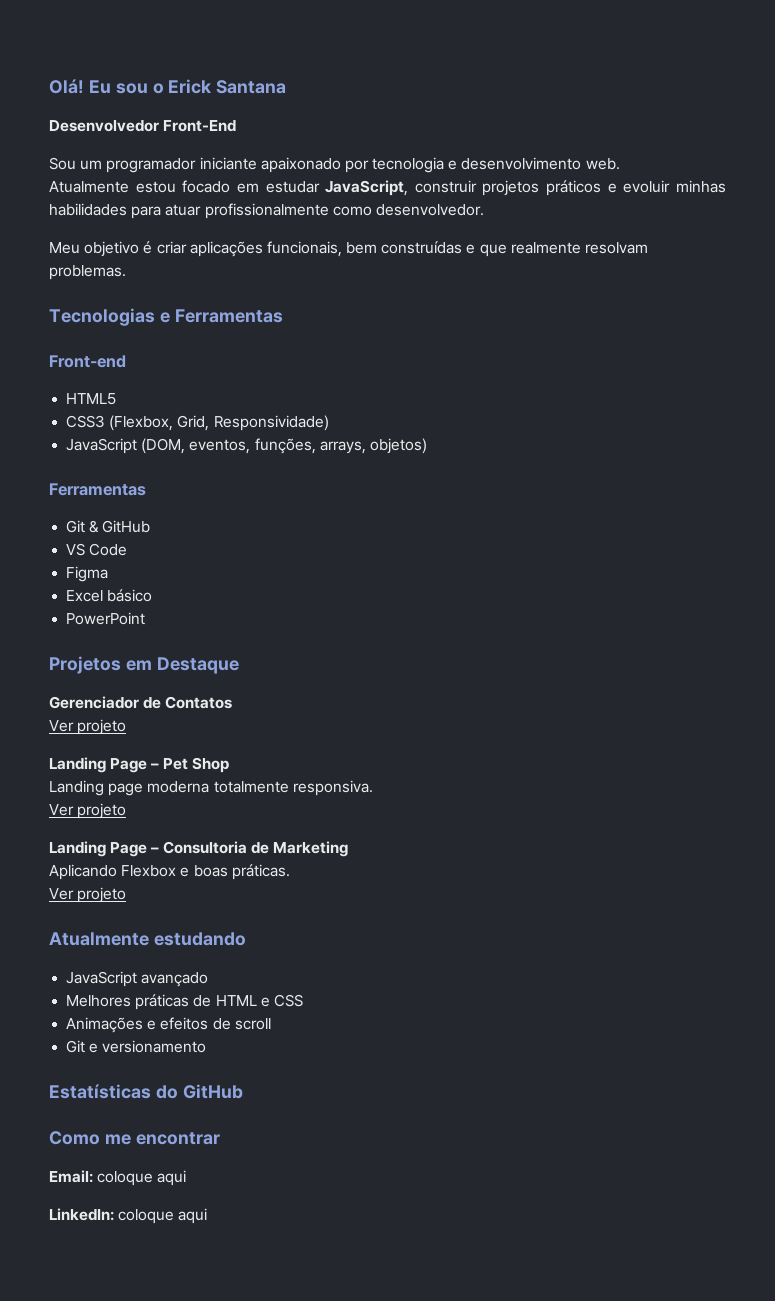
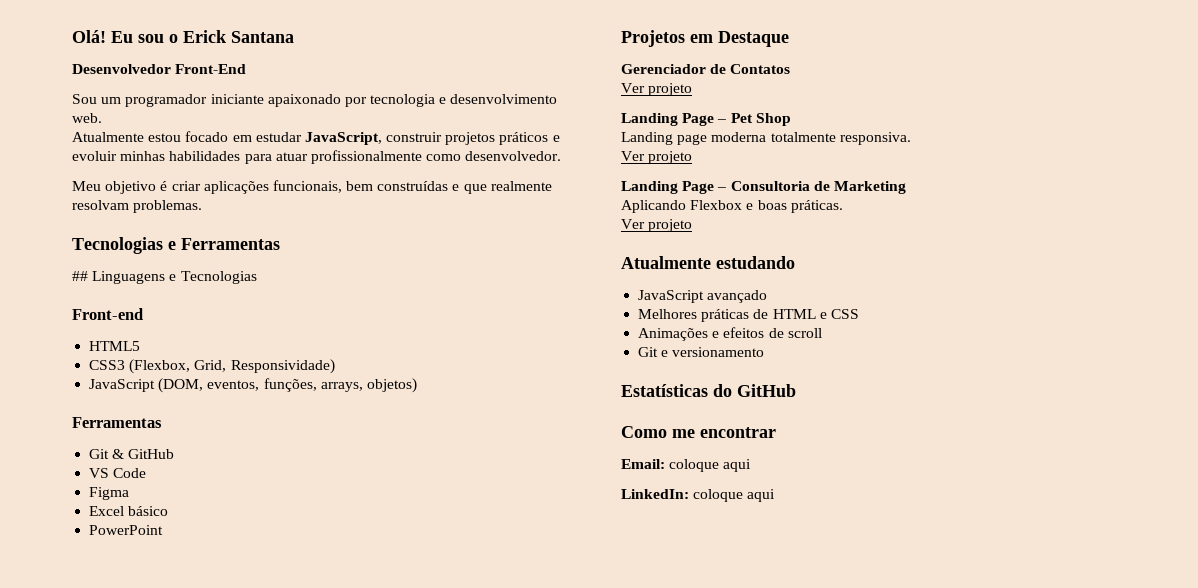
+ ## Linguagens e Tecnologias

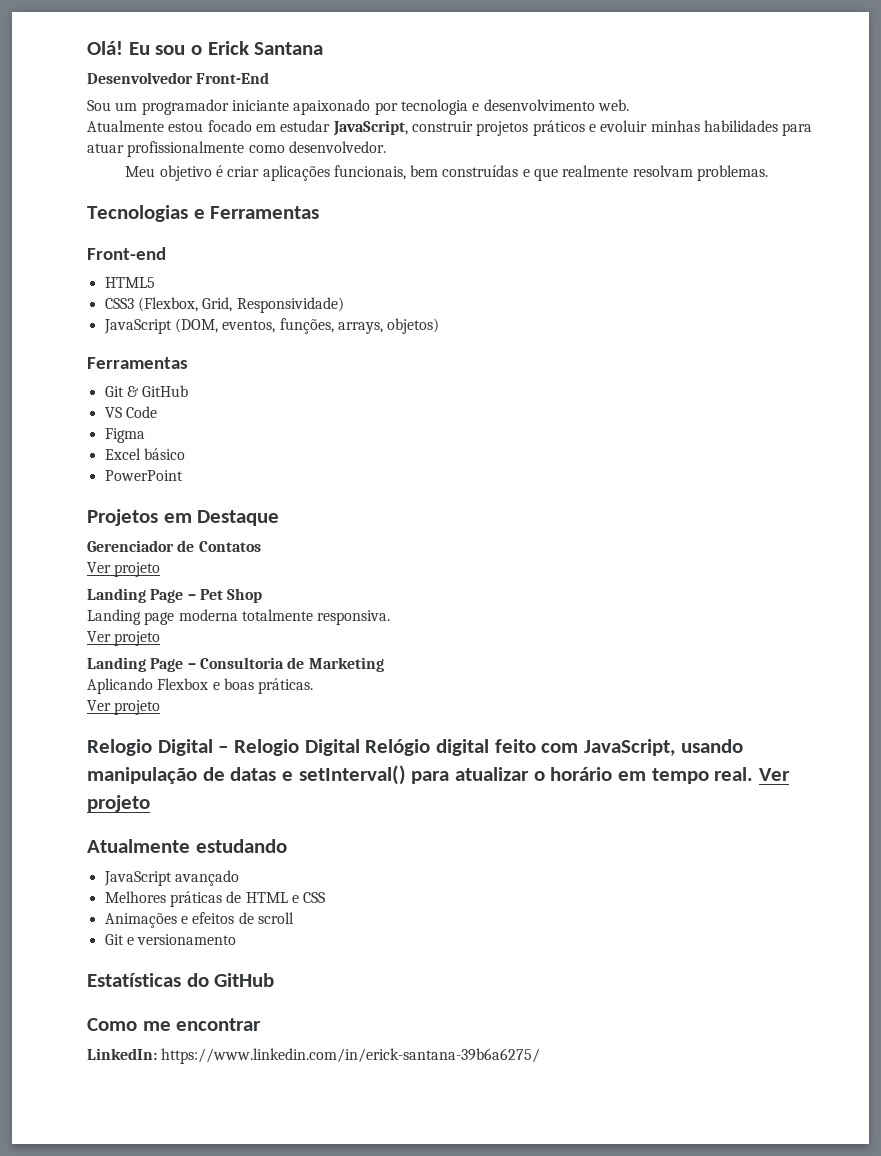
- ## Linguagens e Tecnologias
+ Relogio Digital – Relogio Digital Relógio digital feito com JavaScript, usando manipulação de datas e setInterval() para atualizar o horário em tempo real. Ver projeto
- Email: coloque aqui
- LinkedIn: coloque aqui
+ LinkedIn: https://www.linkedin.com/in/erick-santana-39b6a6275/

